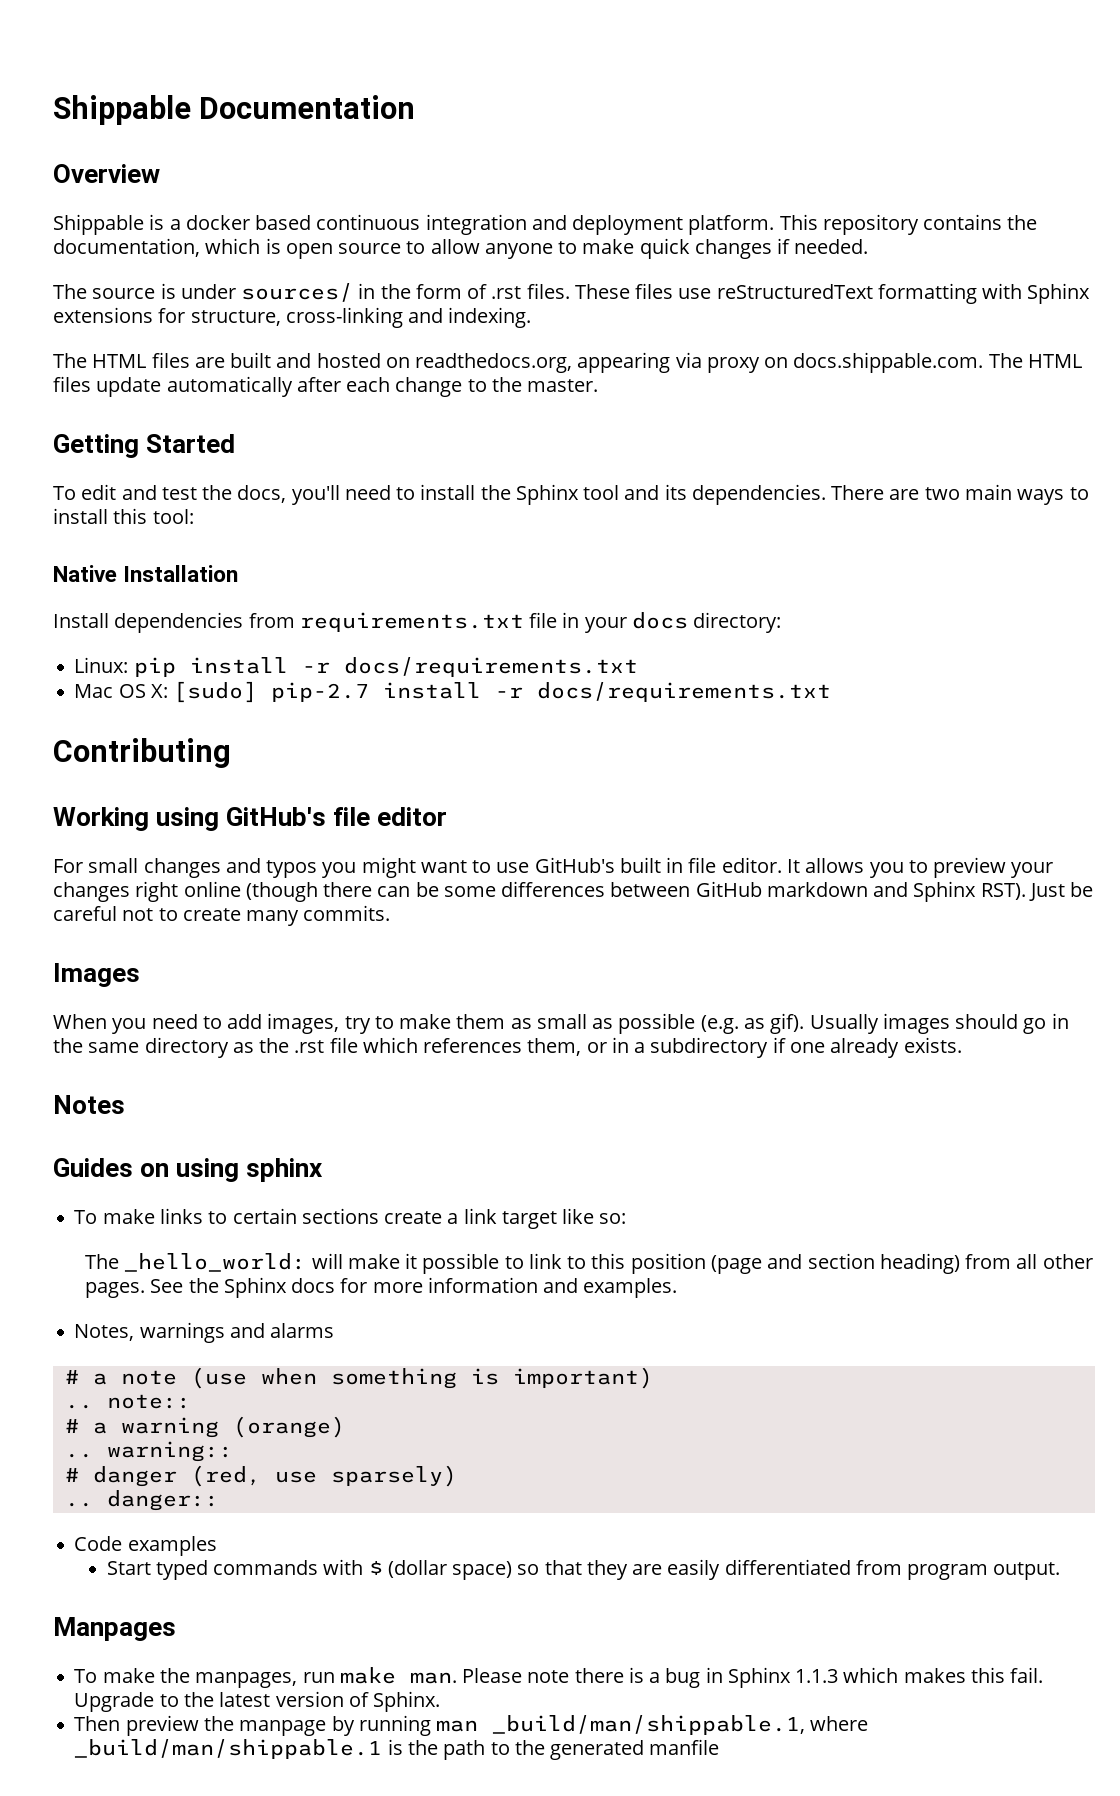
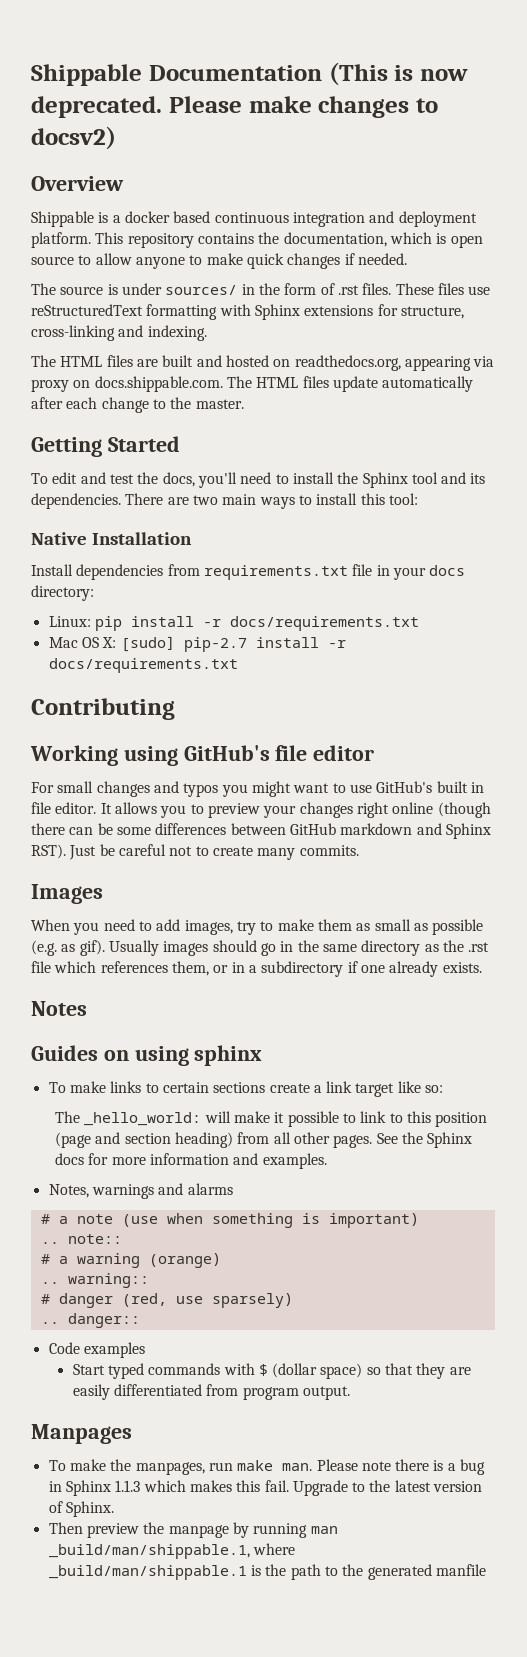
- Shippable Documentation
+ Shippable Documentation (This is now deprecated. Please make changes to docsv2)

